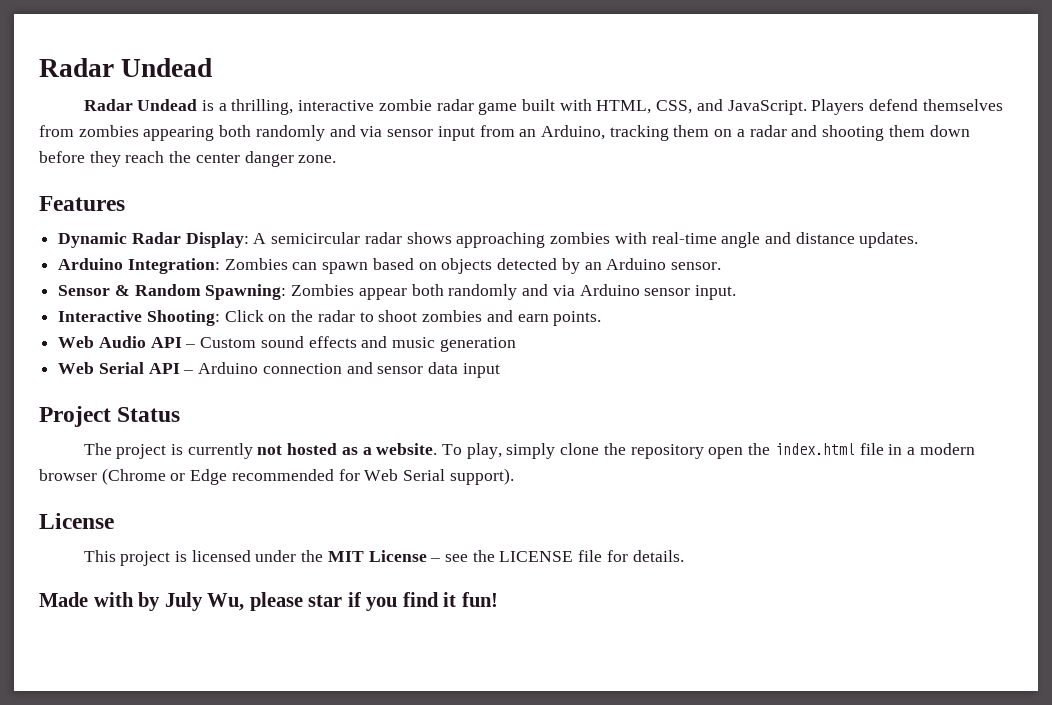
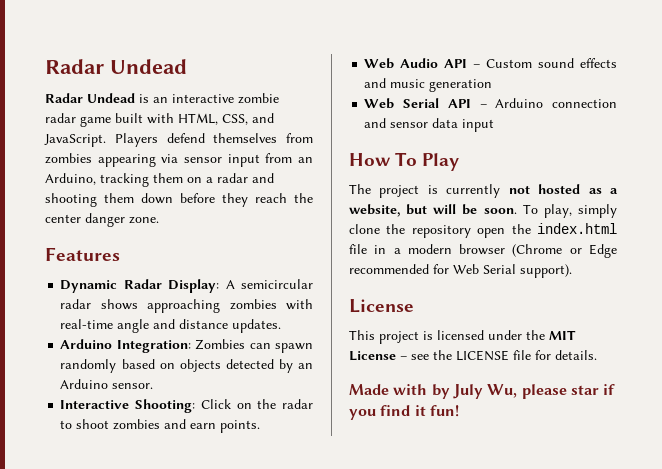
- Radar Undead is a thrilling, interactive zombie radar game built with HTML, CSS, and JavaScript.
+ Radar Undead is an interactive zombie radar game built with HTML, CSS, and JavaScript.
- Players defend themselves from zombies appearing both randomly and via sensor input from an Arduino, tracking them on a radar and shooting them down before they reach the center danger zone.
+ Players defend themselves from zombies appearing via sensor input from an Arduino, tracking them on a radar and shooting them down before they reach the center danger zone.
- Arduino Integration: Zombies can spawn based on objects detected by an Arduino sensor.
+ Arduino Integration: Zombies can spawn randomly based on objects detected by an Arduino sensor.
- Sensor & Random Spawning: Zombies appear both randomly and via Arduino sensor input.
- Project Status
+ How To Play
- The project is currently not hosted as a website.
+ The project is currently not hosted as a website, but will be soon.

